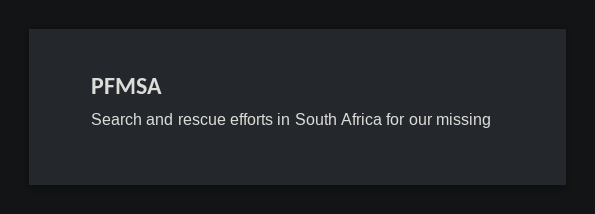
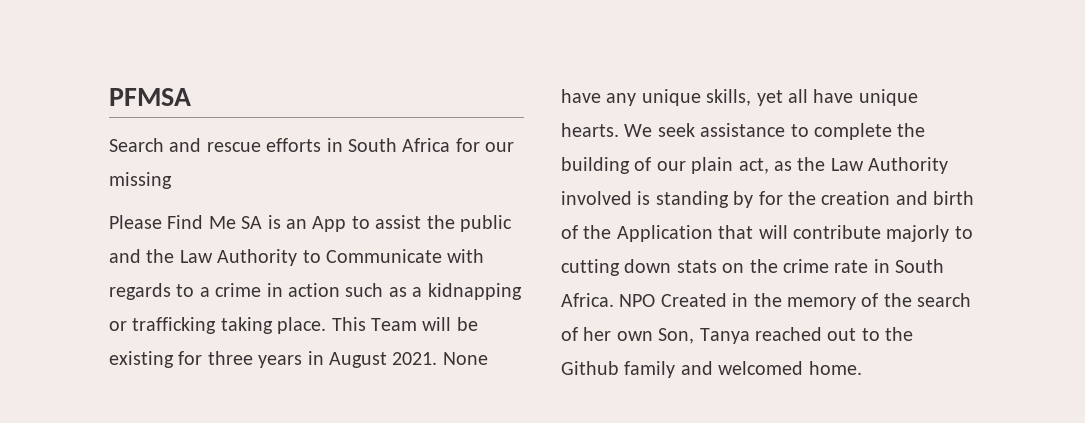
+ Please Find Me SA is an App to assist the public and the Law Authority to Communicate with regards to a crime in action such as a kidnapping or trafficking taking place. This Team will be existing for three years in August 2021. None have any unique skills, yet all have unique hearts. We seek assistance to complete the building of our plain act, as the Law Authority involved is standing by for the creation and birth of the Application that will contribute majorly to cutting down stats on the crime rate in South Africa. NPO Created in the memory of the search of her own Son, Tanya reached out to the Github family and welcomed home.

